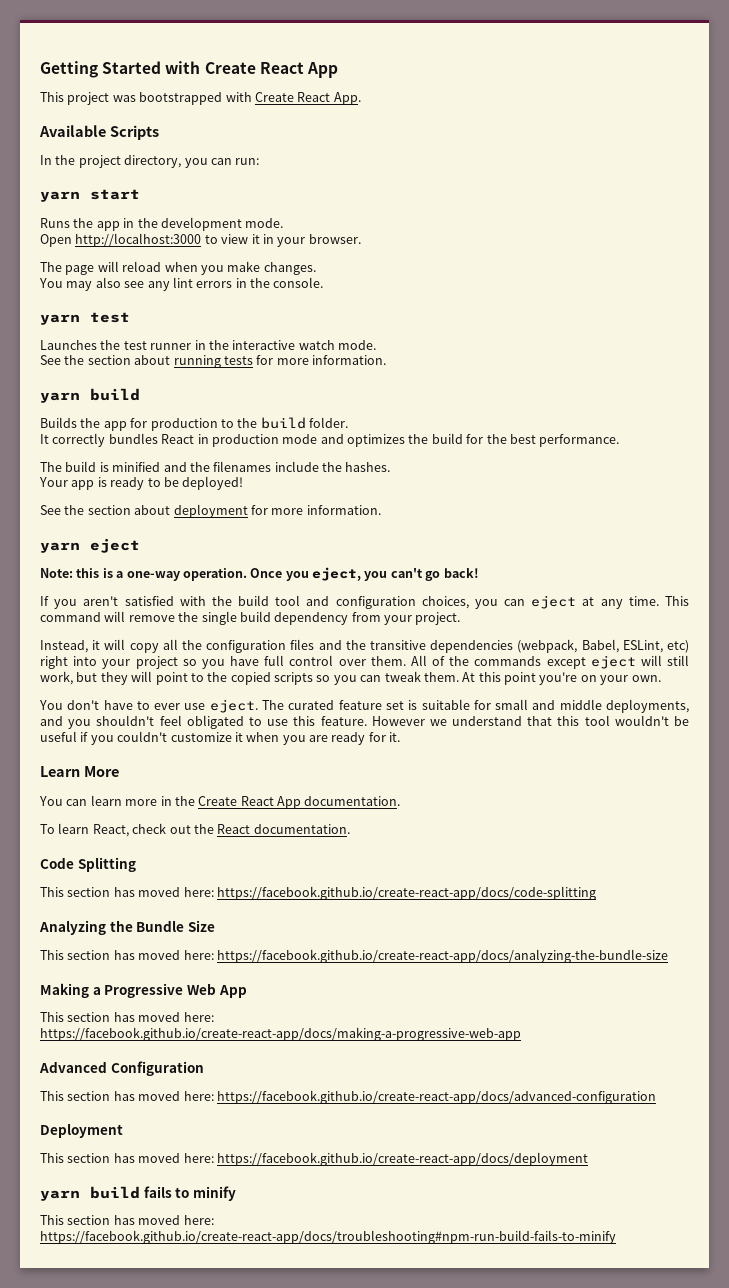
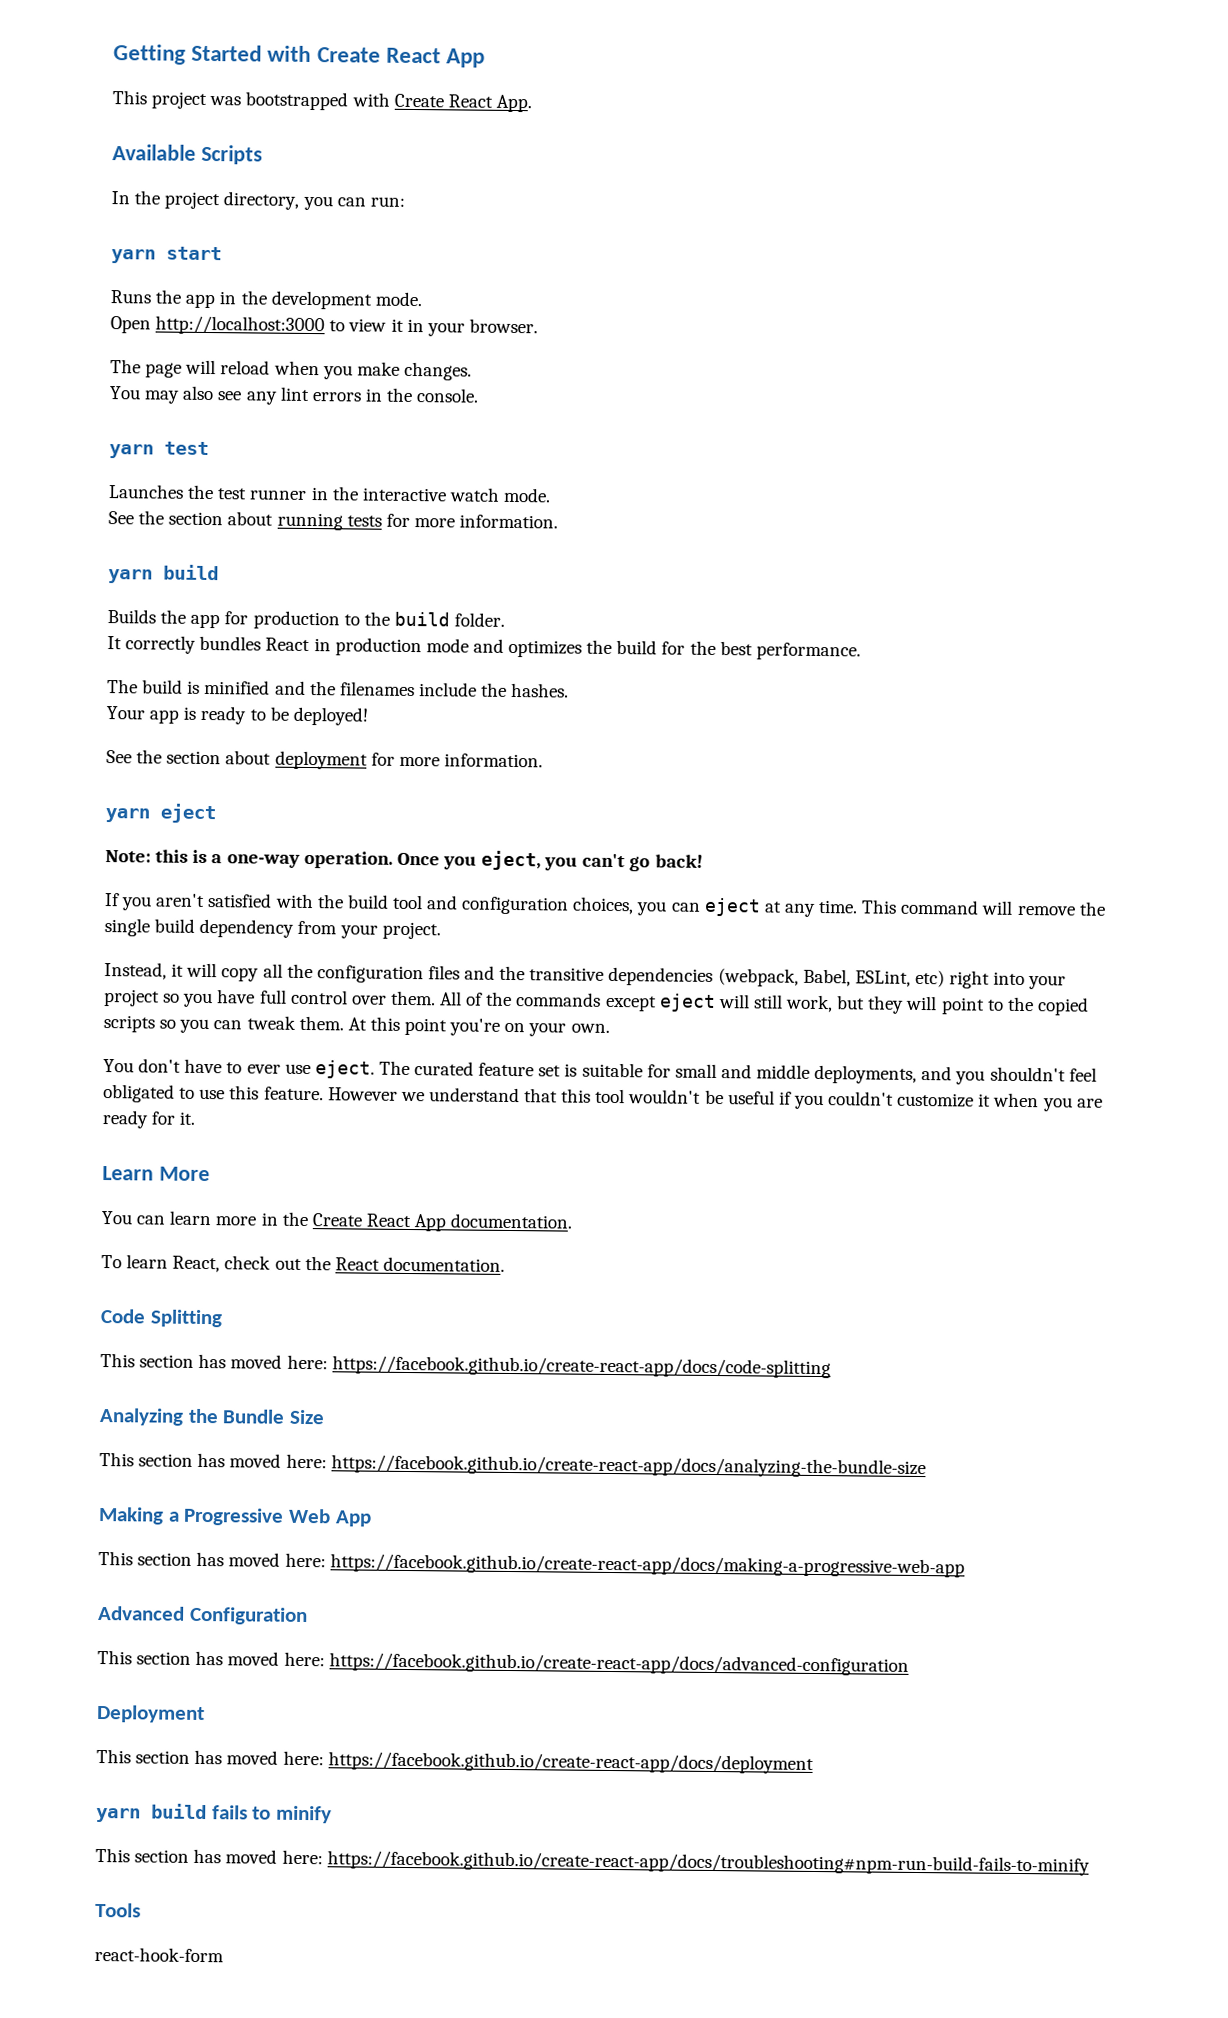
+ Tools
+ react-hook-form

